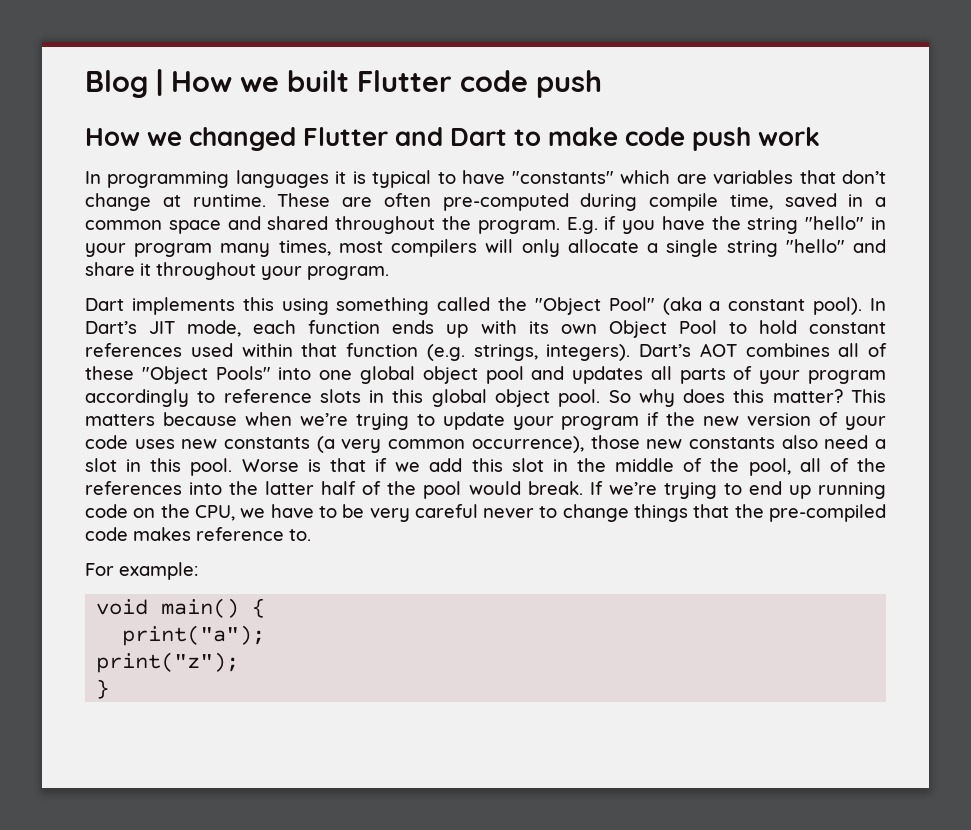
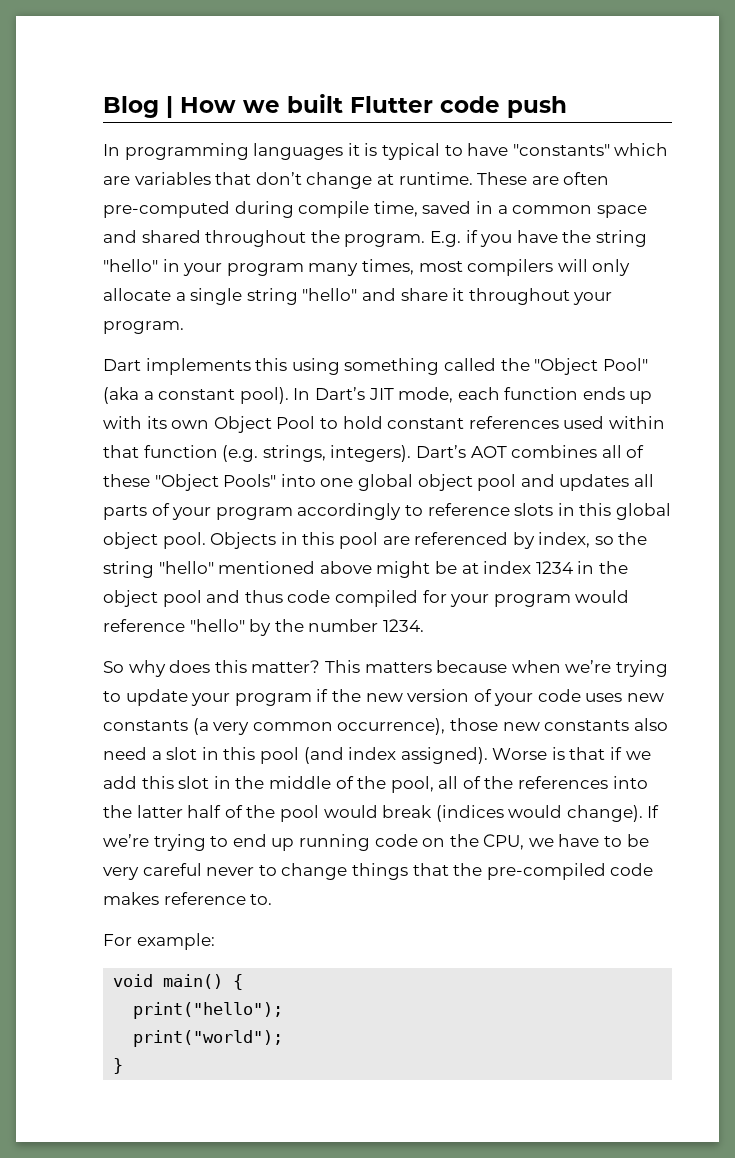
- How we changed Flutter and Dart to make code push work
- Dart’s AOT combines all of these "Object Pools" into one global object pool and updates all parts of your program accordingly to reference slots in this global object pool. So why does this matter?
+ Dart’s AOT combines all of these "Object Pools" into one global object pool and updates all parts of your program accordingly to reference slots in this global object pool. Objects in this pool are referenced by index, so the string "hello" mentioned above might be at index 1234 in the object pool and thus code compiled for your program would reference "hello" by the number 1234.
+ So why does this matter?
- This matters because when we’re trying to update your program if the new version of your code uses new constants (a very common occurrence), those new constants also need a slot in this pool.
+ This matters because when we’re trying to update your program if the new version of your code uses new constants (a very common occurrence), those new constants also need a slot in this pool (and index assigned).
- Worse is that if we add this slot in the middle of the pool, all of the references into the latter half of the pool would break.
+ Worse is that if we add this slot in the middle of the pool, all of the references into the latter half of the pool would break (indices would change).
- print("a");
- print("z");
+ print("hello");
+ print("world");

